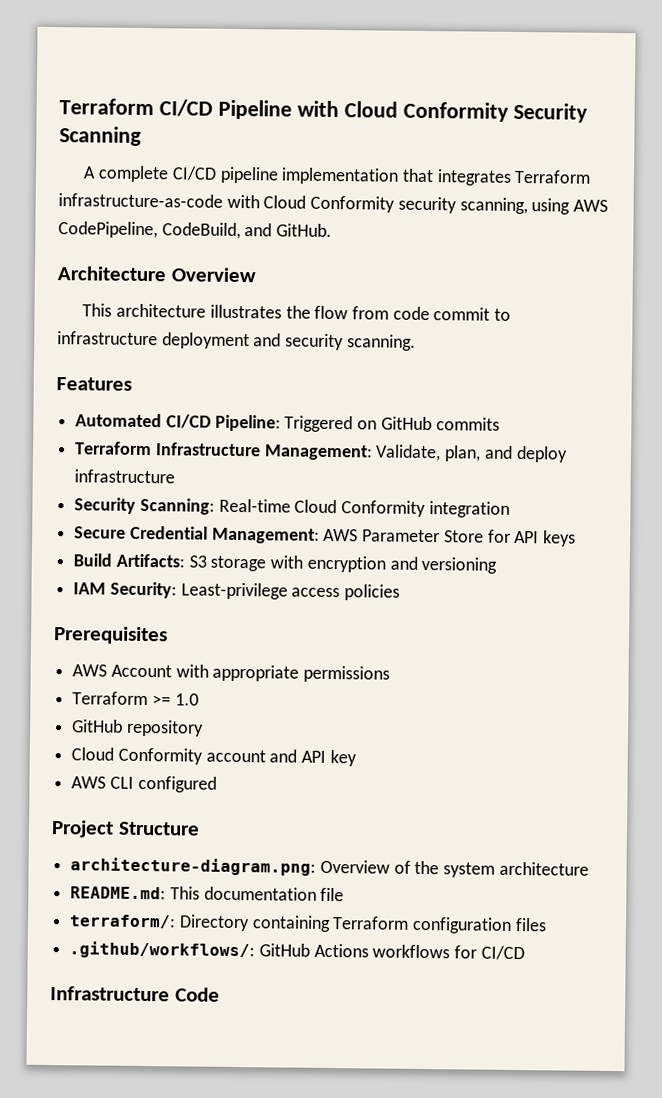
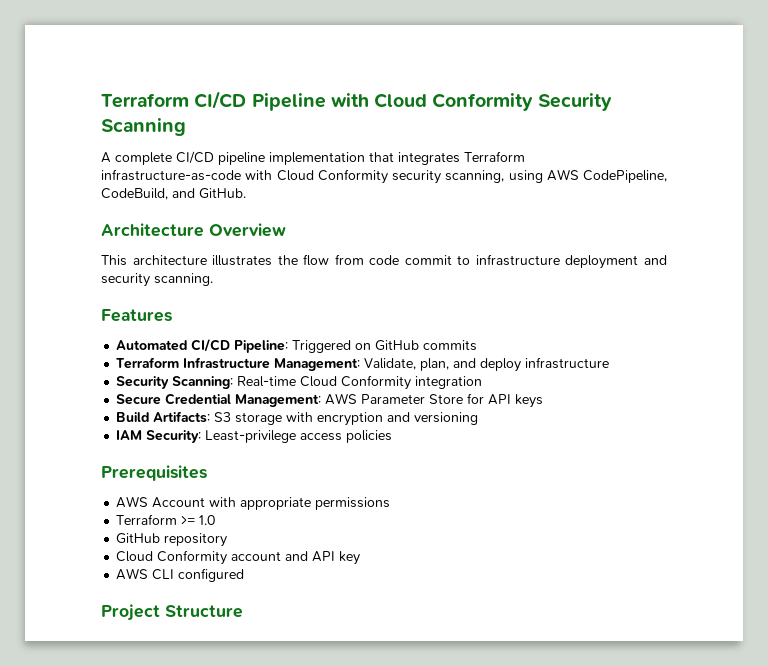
- architecture-diagram.png: Overview of the system architecture
- README.md: This documentation file
- terraform/: Directory containing Terraform configuration files
- .github/workflows/: GitHub Actions workflows for CI/CD
- Infrastructure Code

